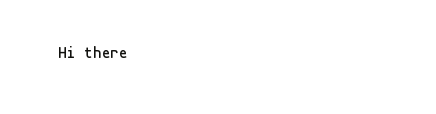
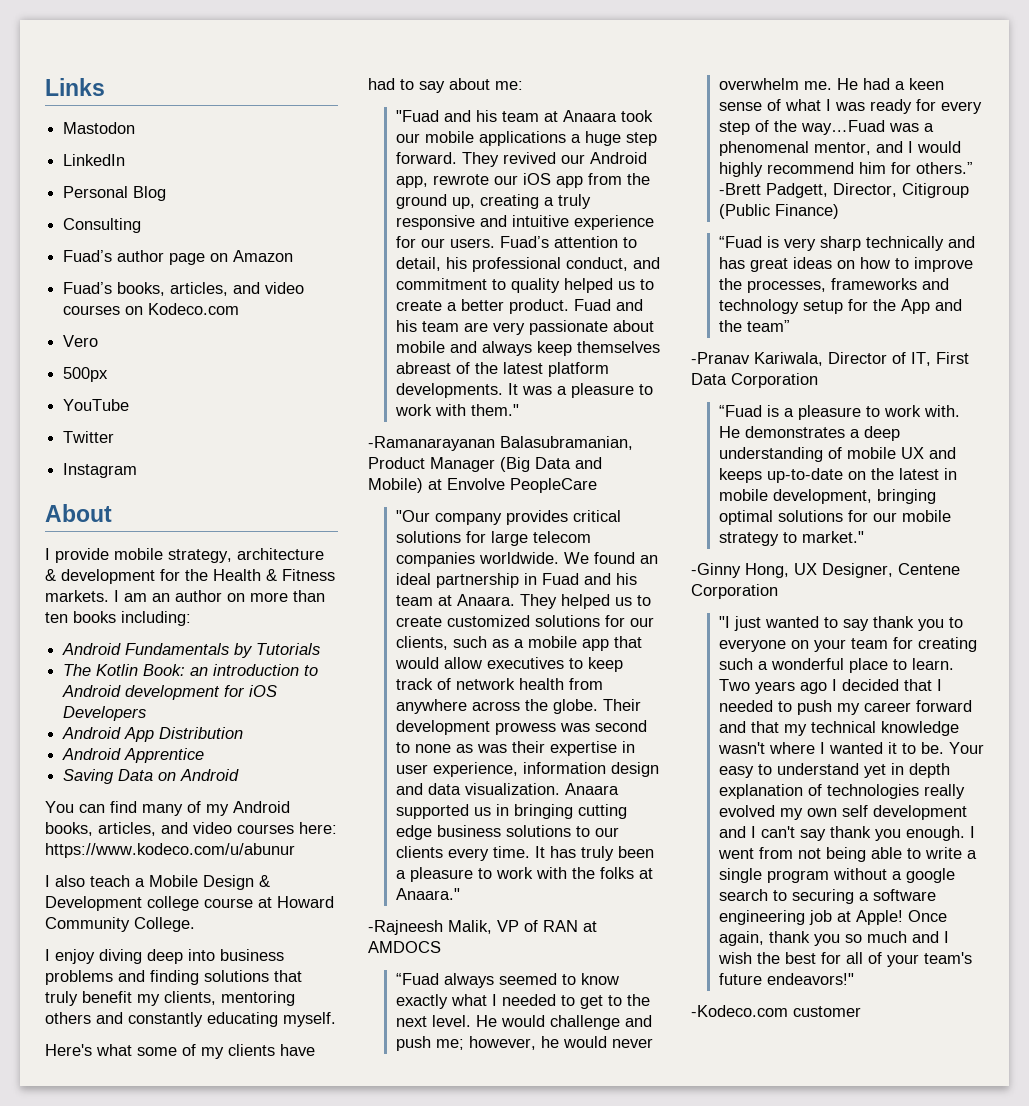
- Hi there
+ Links
+ Mastodon
+ LinkedIn
+ Personal Blog
+ Consulting
+ Fuad’s author page on Amazon
+ Fuad’s books, articles, and video courses on Kodeco.com
+ Vero
+ 500px
+ YouTube
+ Twitter
+ Instagram
+ About
+ I provide mobile strategy, architecture & development for the Health & Fitness markets. I am an author on more than ten books including:
+ Android Fundamentals by Tutorials
+ The Kotlin Book: an introduction to Android development for iOS Developers
+ Android App Distribution
+ Android Apprentice
+ Saving Data on Android
+ You can find many of my Android books, articles, and video courses here: https://www.kodeco.com/u/abunur
+ I also teach a Mobile Design & Development college course at Howard Community College.
+ I enjoy diving deep into business problems and finding solutions that truly benefit my clients, mentoring others and constantly educating myself.
+ Here's what some of my clients have had to say about me:
+ "Fuad and his team at Anaara took our mobile applications a huge step forward. They revived our Android app, rewrote our iOS app from the ground up, creating a truly responsive and intuitive experience for our users. Fuad’s attention to detail, his professional conduct, and commitment to quality helped us to create a better product. Fuad and his team are very passionate about mobile and always keep themselves abreast of the latest platform developments. It was a pleasure to work with them."
+ -Ramanarayanan Balasubramanian, Product Manager (Big Data and Mobile) at Envolve PeopleCare
+ "Our company provides critical solutions for large telecom companies worldwide. We found an ideal partnership in Fuad and his team at Anaara. They helped us to create customized solutions for our clients, such as a mobile app that would allow executives to keep track of network health from anywhere across the globe. Their development prowess was second to none as was their expertise in user experience, information design and data visualization. Anaara supported us in bringing cutting edge business solutions to our clients every time. It has truly been a pleasure to work with the folks at Anaara."
+ -Rajneesh Malik, VP of RAN at AMDOCS
+ “Fuad always seemed to know exactly what I needed to get to the next level. He would challenge and push me; however, he would never overwhelm me. He had a keen sense of what I was ready for every step of the way…Fuad was a phenomenal mentor, and I would highly recommend him for others.” -Brett Padgett, Director, Citigroup (Public Finance)
+ “Fuad is very sharp technically and has great ideas on how to improve the processes, frameworks and technology setup for the App and the team”
+ -Pranav Kariwala, Director of IT, First Data Corporation
+ “Fuad is a pleasure to work with. He demonstrates a deep understanding of mobile UX and keeps up-to-date on the latest in mobile development, bringing optimal solutions for our mobile strategy to market."
+ -Ginny Hong, UX Designer, Centene Corporation
+ "I just wanted to say thank you to everyone on your team for creating such a wonderful place to learn. Two years ago I decided that I needed to push my career forward and that my technical knowledge wasn't where I wanted it to be. Your easy to understand yet in depth explanation of technologies really evolved my own self development and I can't say thank you enough. I went from not being able to write a single program without a google search to securing a software engineering job at Apple! Once again, thank you so much and I wish the best for all of your team's future endeavors!"
+ -Kodeco.com customer

